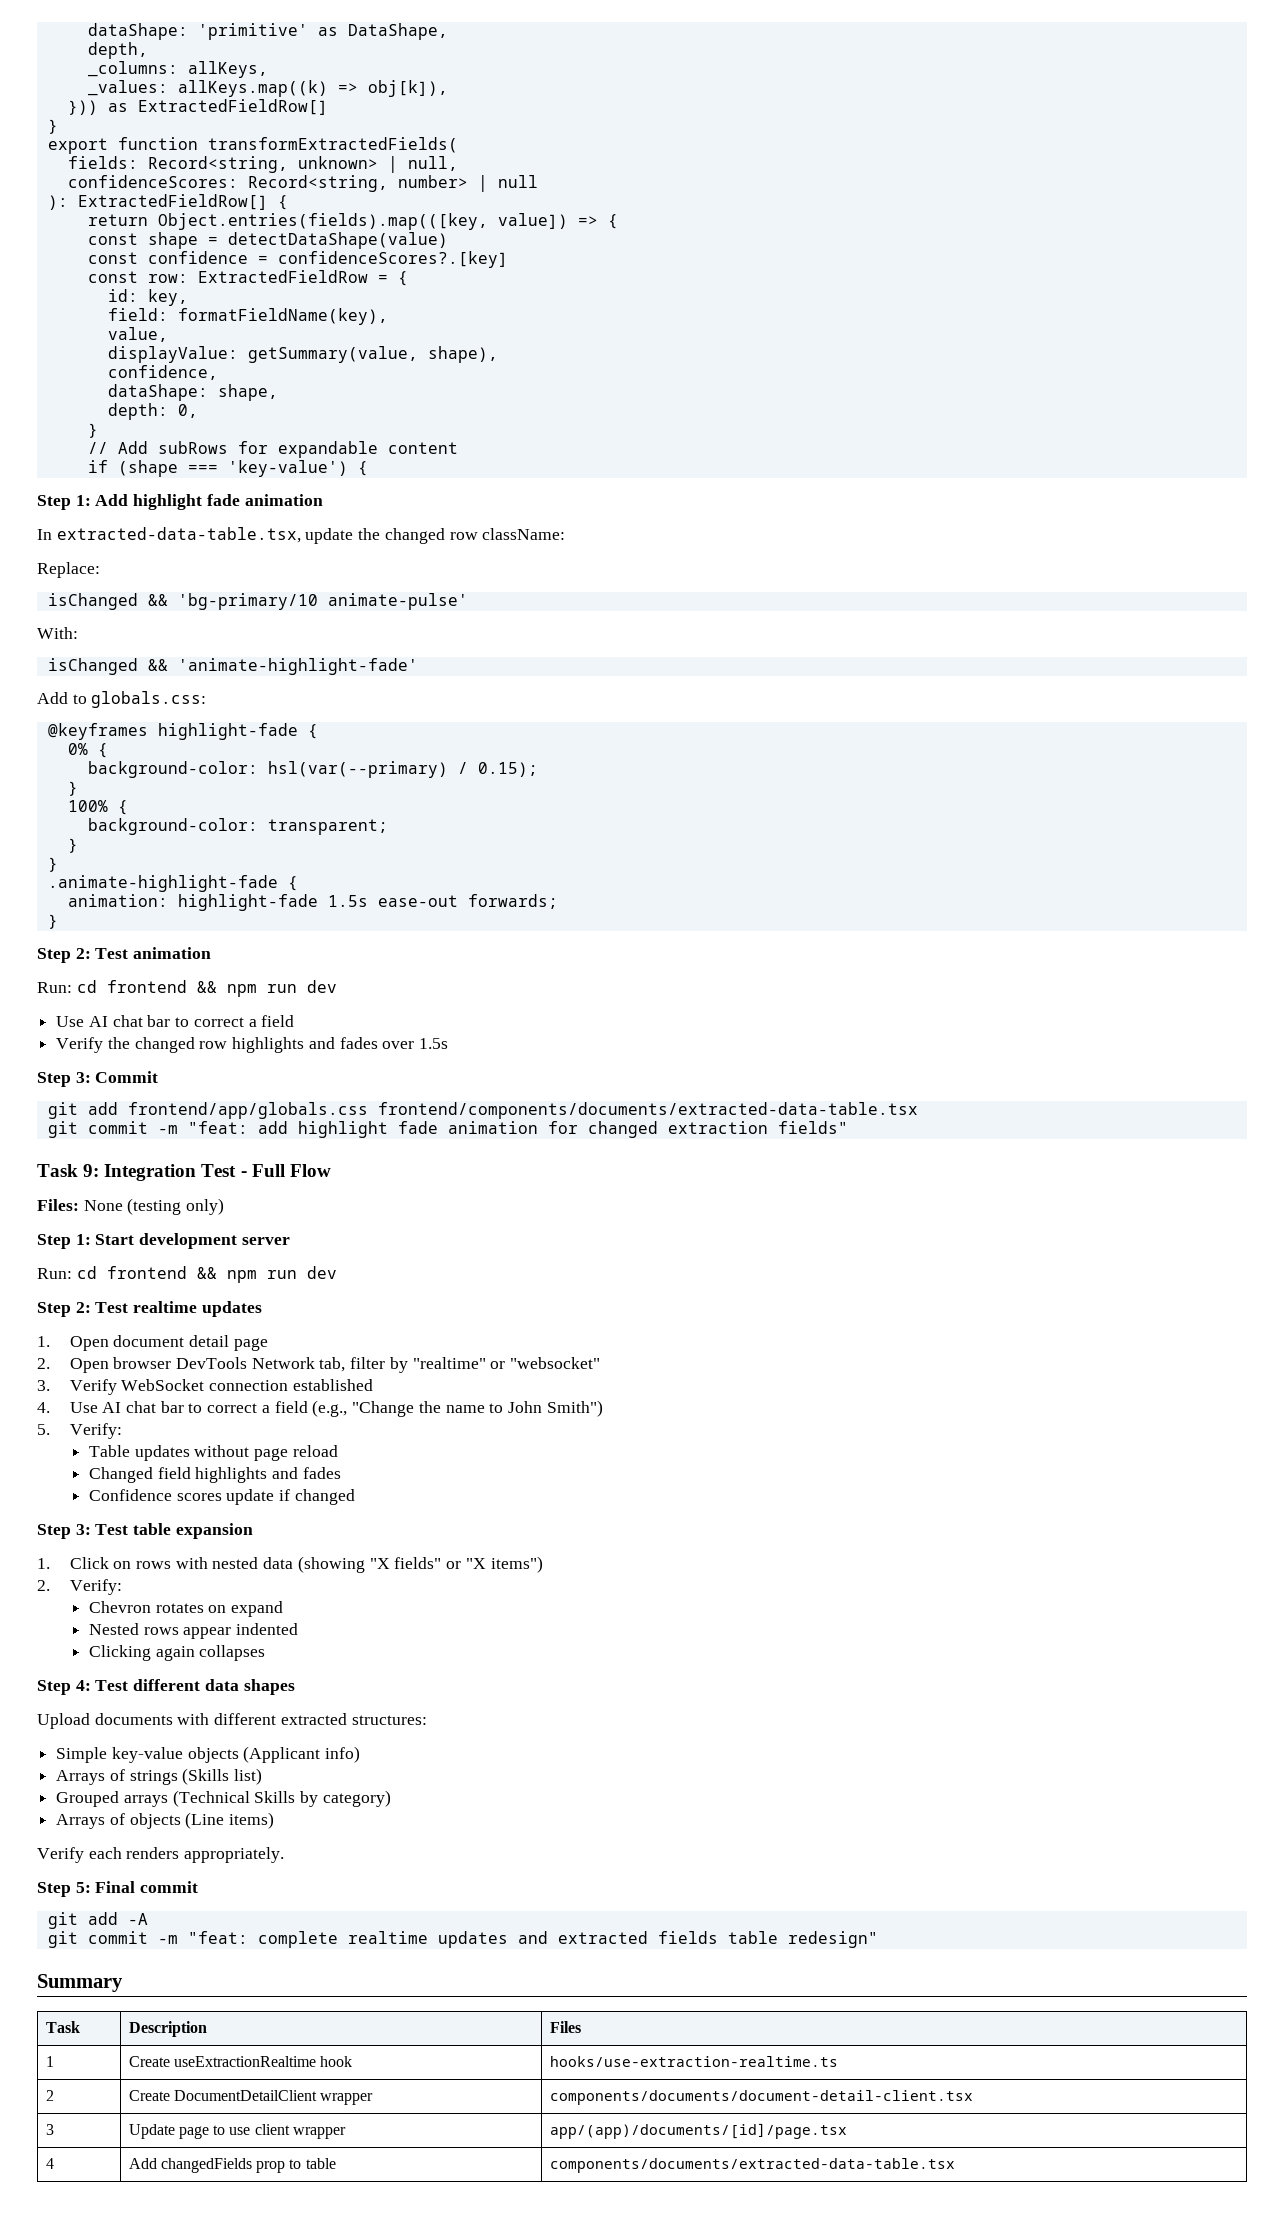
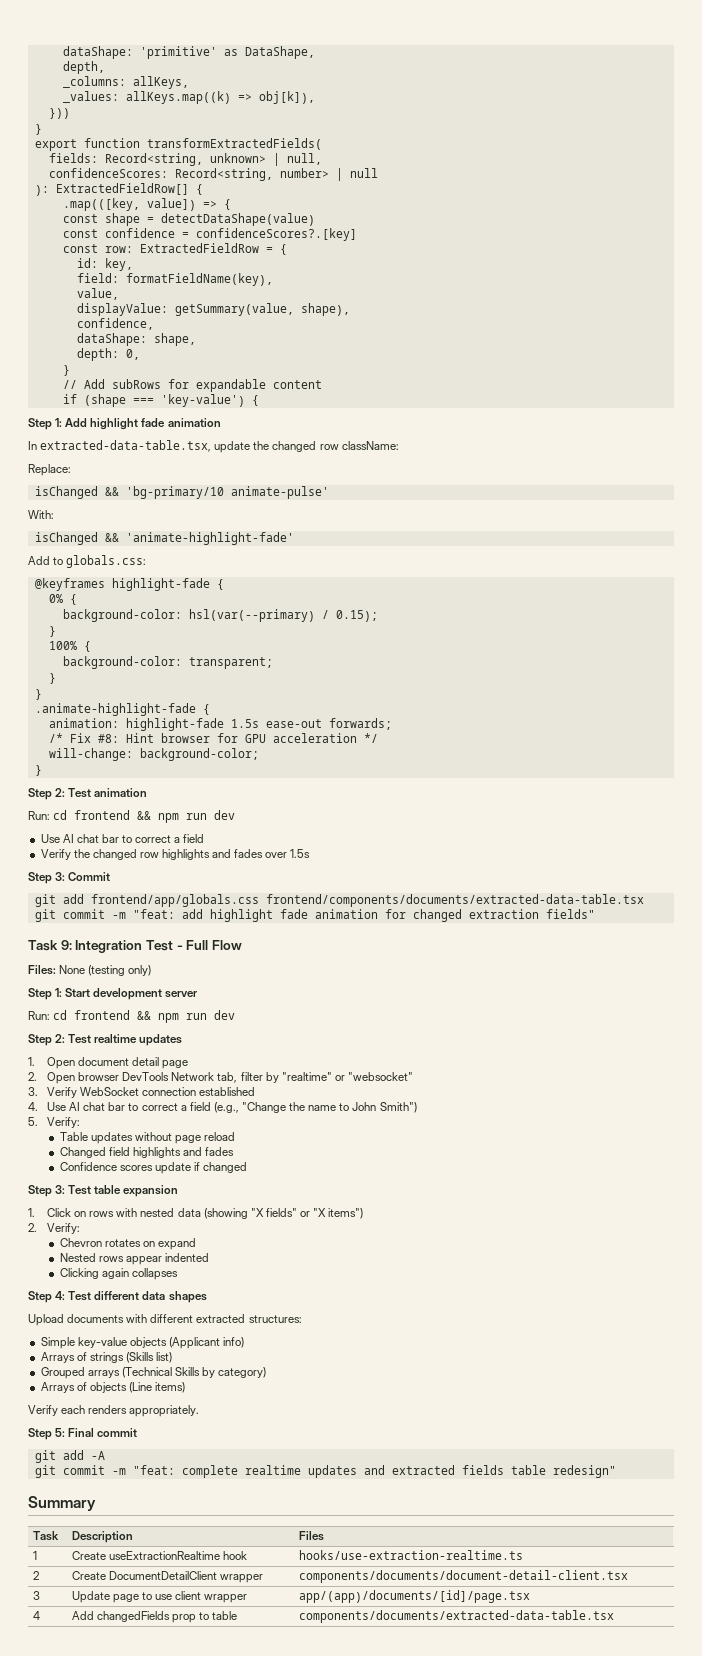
- })) as ExtractedFieldRow[]
+ }))
- return Object.entries(fields).map(([key, value]) => {
+ .map(([key, value]) => {
+ /* Fix #8: Hint browser for GPU acceleration */
+ will-change: background-color;

